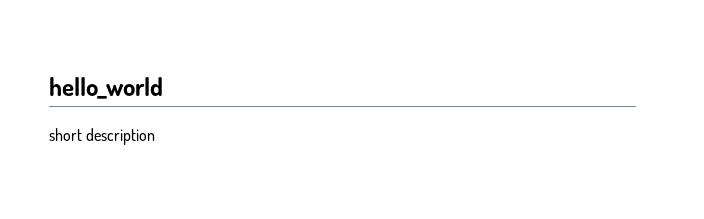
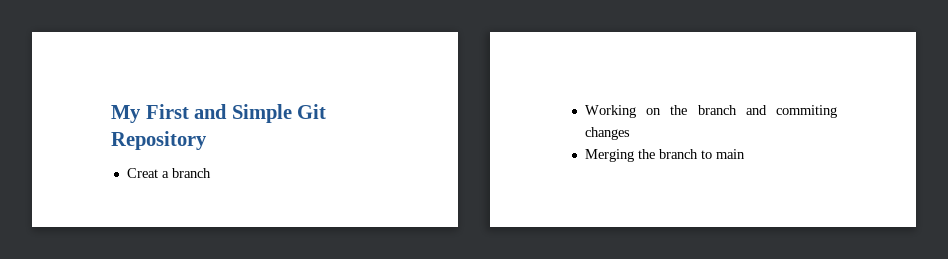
- hello_world
- short description
+ My First and Simple Git Repository
+ Creat a branch
+ Working on the branch and commiting changes
+ Merging the branch to main

